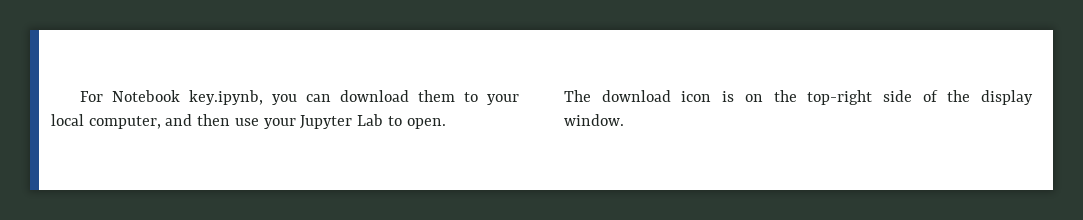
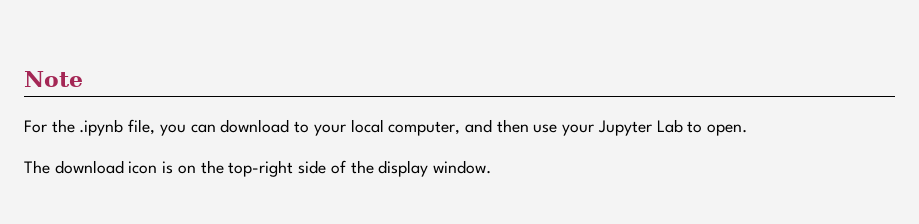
- For Notebook key.ipynb, you can download them to your local computer, and then use your Jupyter Lab to open.
+ Note
+ For the .ipynb file, you can download to your local computer, and then use your Jupyter Lab to open.

